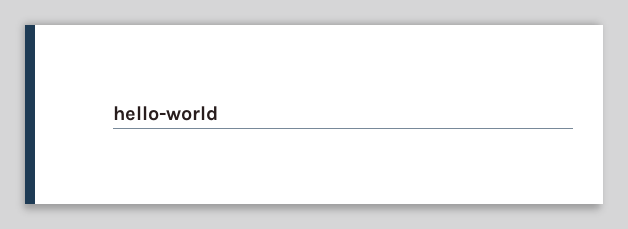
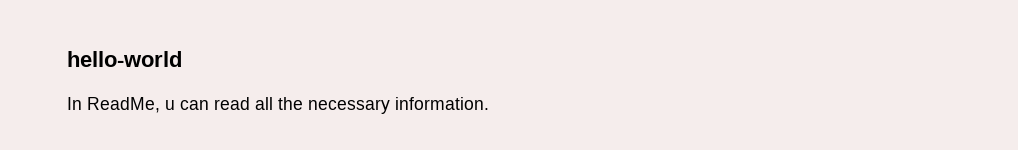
+ In ReadMe, u can read all the necessary information.

